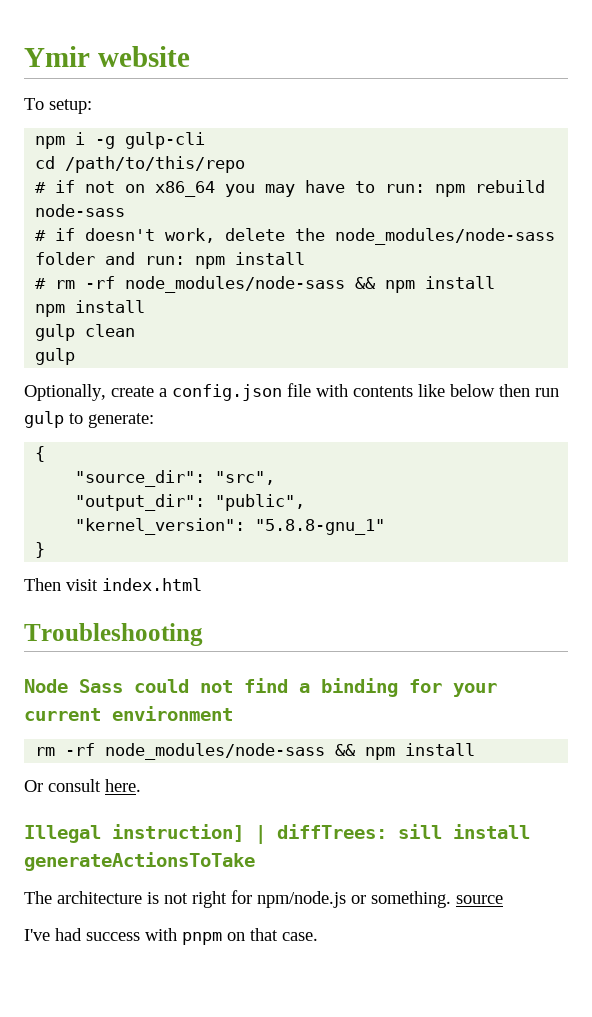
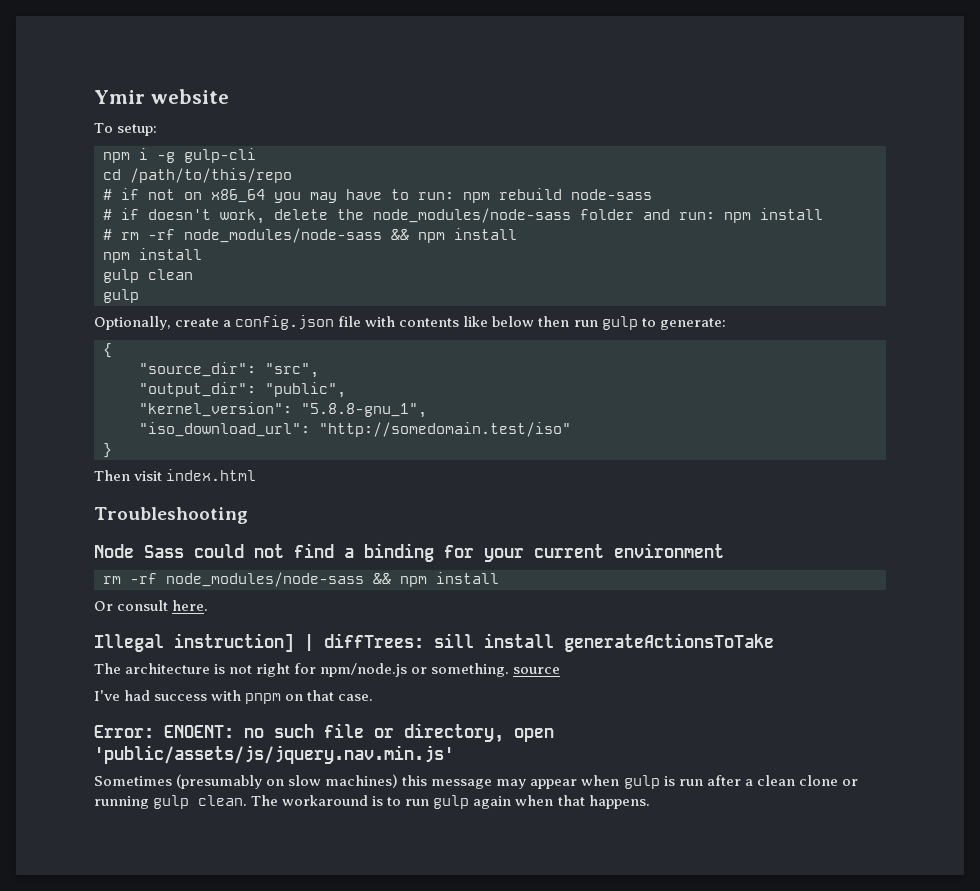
- "kernel_version": "5.8.8-gnu_1"
+ "kernel_version": "5.8.8-gnu_1",
+ "iso_download_url": "http://somedomain.test/iso"
+ Error: ENOENT: no such file or directory, open 'public/assets/js/jquery.nav.min.js'
+ Sometimes (presumably on slow machines) this message may appear when gulp is run after a clean clone or running gulp clean. The workaround is to run gulp again when that happens.

